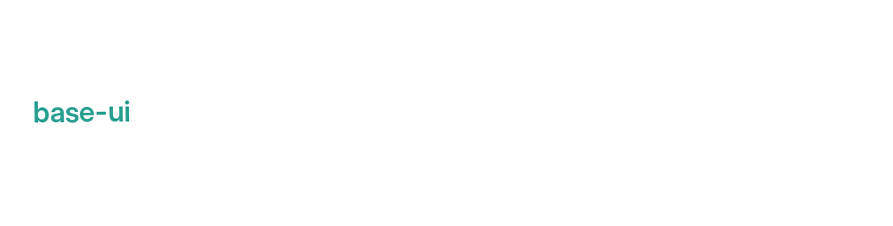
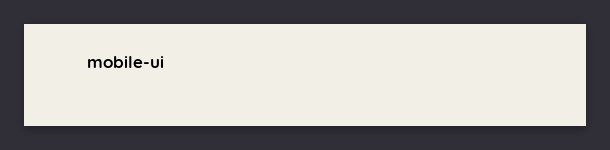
- base-ui
+ mobile-ui

